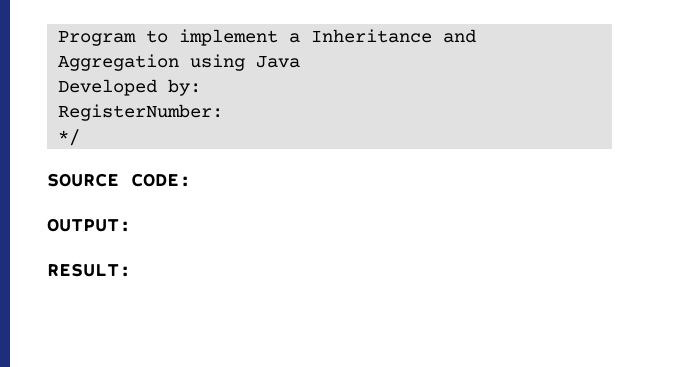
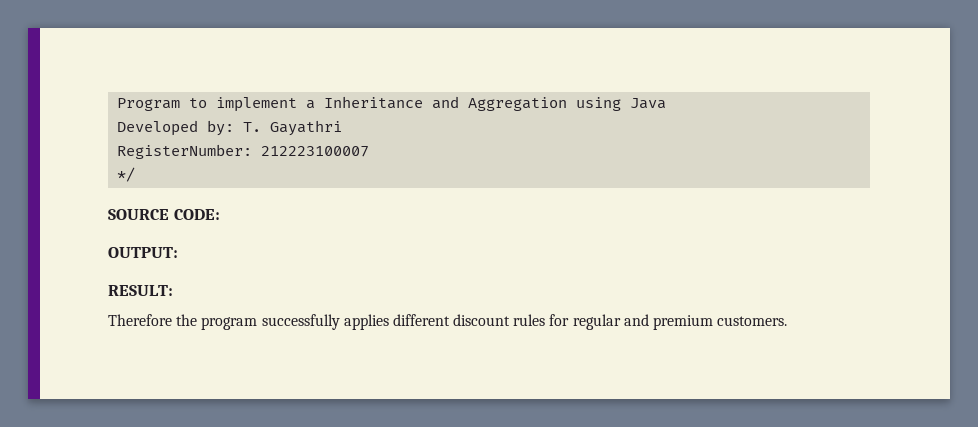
- Developed by:
+ Developed by: T. Gayathri
- RegisterNumber:
+ RegisterNumber: 212223100007
+ Therefore the program successfully applies different discount rules for regular and premium customers.

